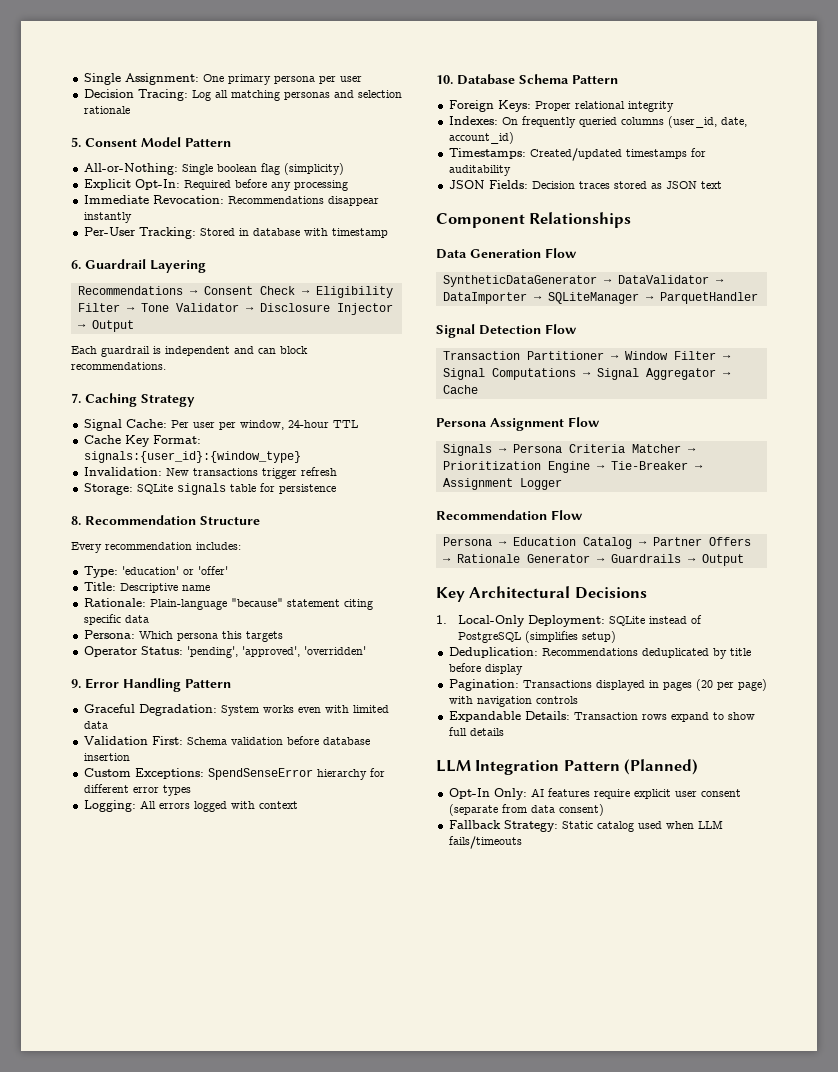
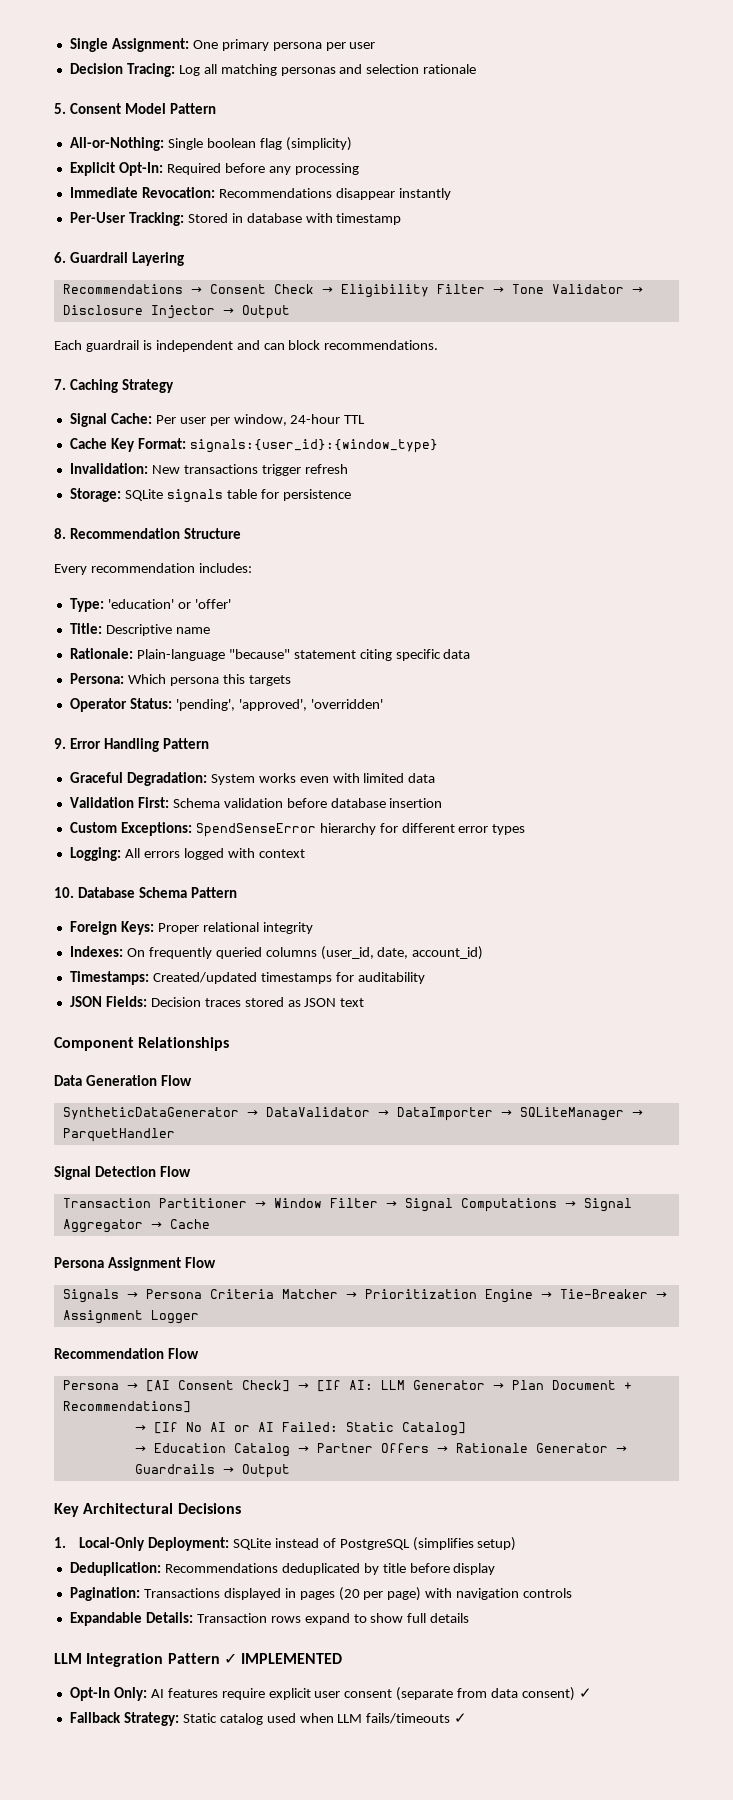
- Persona → Education Catalog → Partner Offers → Rationale Generator → Guardrails → Output
+ Persona → [AI Consent Check] → [If AI: LLM Generator → Plan Document + Recommendations]
+ → [If No AI or AI Failed: Static Catalog]
+ → Education Catalog → Partner Offers → Rationale Generator → Guardrails → Output
- LLM Integration Pattern (Planned)
+ LLM Integration Pattern ✓ IMPLEMENTED
- Opt-In Only: AI features require explicit user consent (separate from data consent)
+ Opt-In Only: AI features require explicit user consent (separate from data consent) ✓
- Fallback Strategy: Static catalog used when LLM fails/timeouts
+ Fallback Strategy: Static catalog used when LLM fails/timeouts ✓

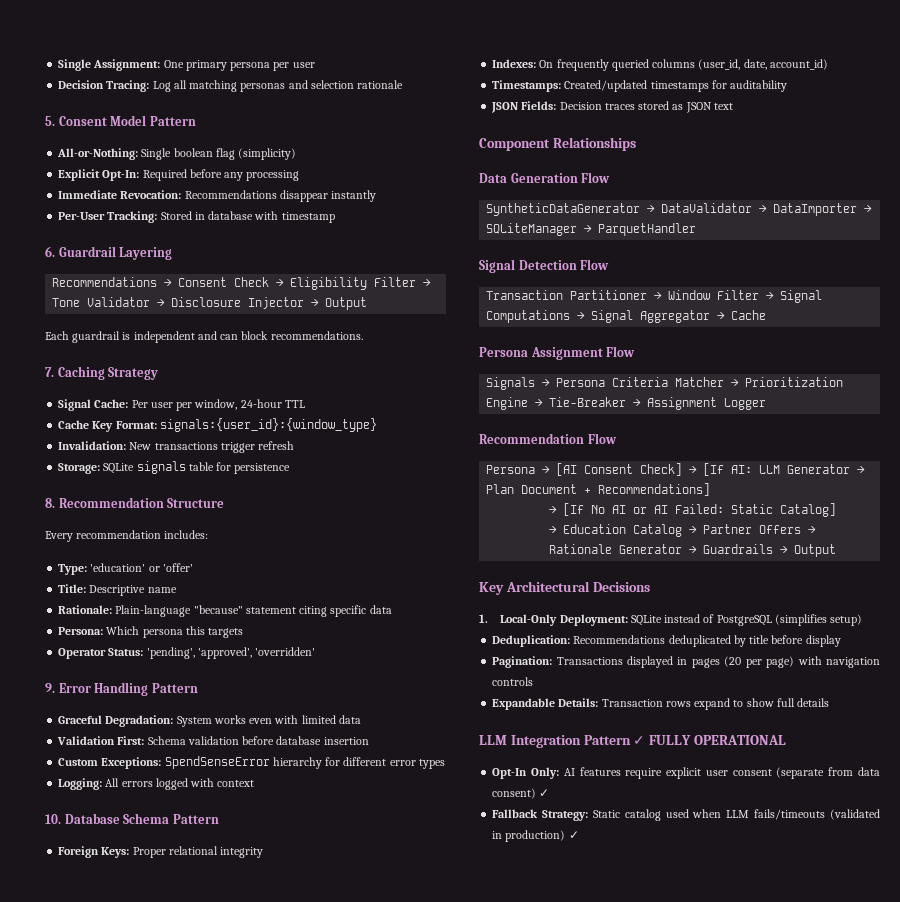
- LLM Integration Pattern ✓ IMPLEMENTED
+ LLM Integration Pattern ✓ FULLY OPERATIONAL
- Fallback Strategy: Static catalog used when LLM fails/timeouts ✓
+ Fallback Strategy: Static catalog used when LLM fails/timeouts (validated in production) ✓

